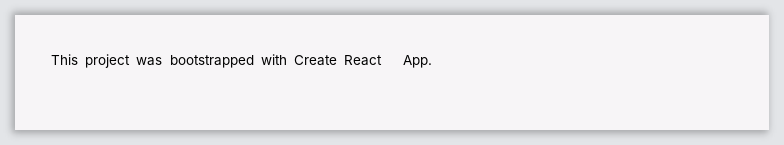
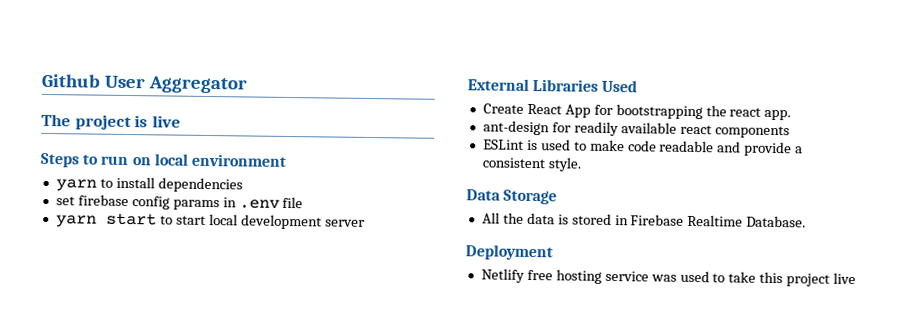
- This project was bootstrapped with Create React App.
+ Github User Aggregator
+ The project is live
+ Steps to run on local environment
+ yarn to install dependencies
+ set firebase config params in .env file
+ yarn start to start local development server
+ External Libraries Used
+ Create React App for bootstrapping the react app.
+ ant-design for readily available react components
+ ESLint is used to make code readable and provide a consistent style.
+ Data Storage
+ All the data is stored in Firebase Realtime Database.
+ Deployment
+ Netlify free hosting service was used to take this project live

